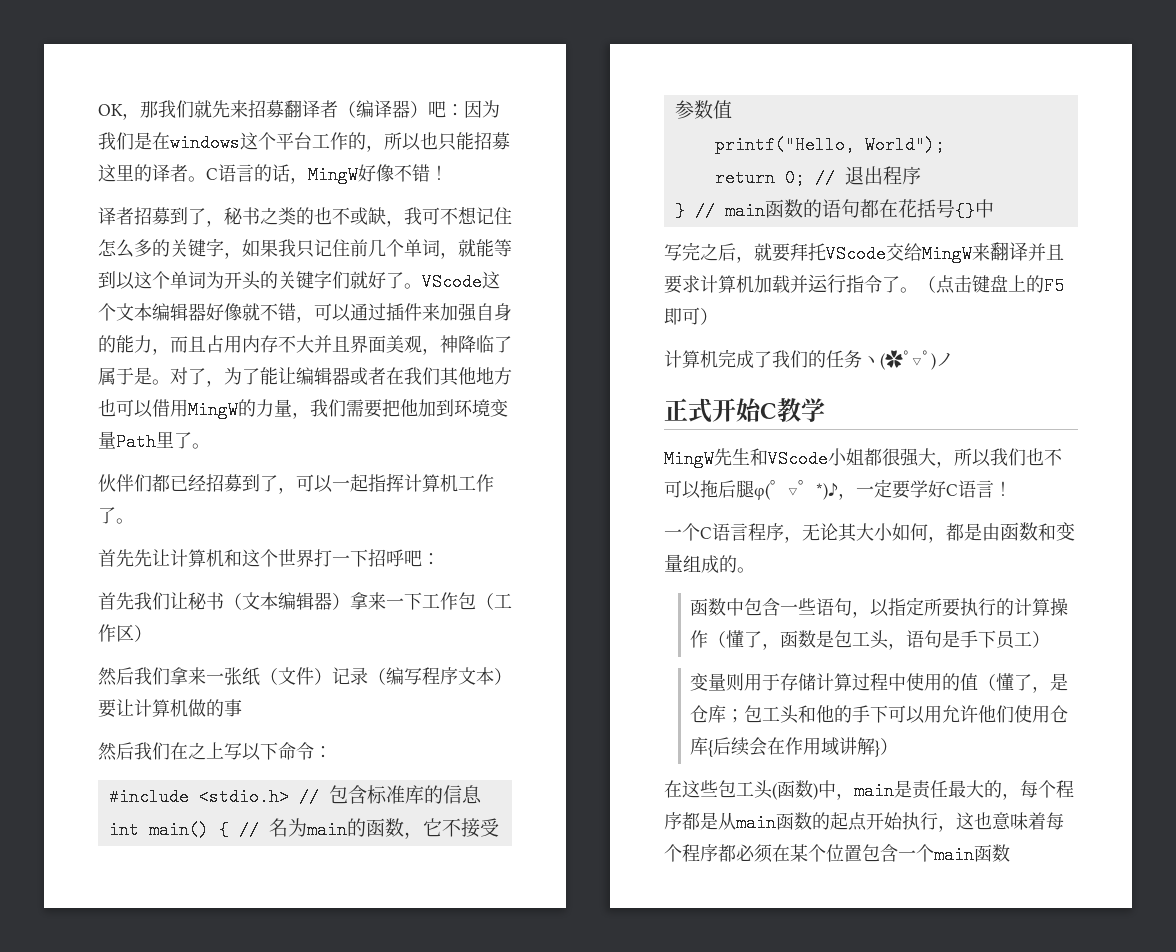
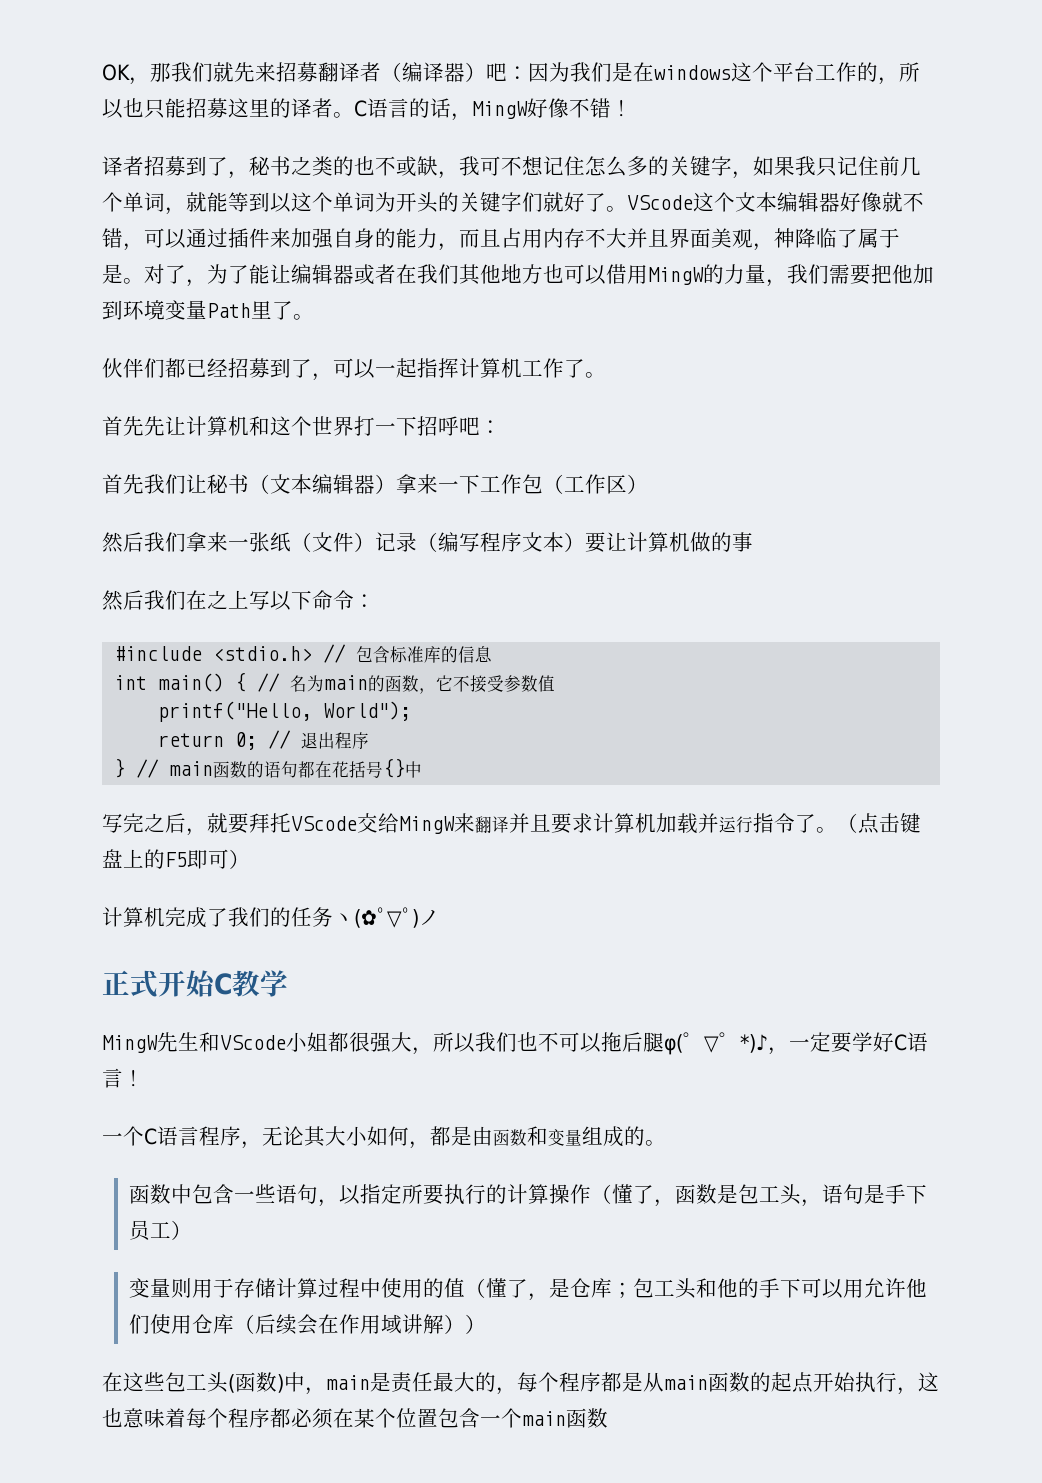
- 变量则用于存储计算过程中使用的值（懂了，是仓库；包工头和他的手下可以用允许他们使用仓库{后续会在作用域讲解}）
+ 变量则用于存储计算过程中使用的值（懂了，是仓库；包工头和他的手下可以用允许他们使用仓库（后续会在作用域讲解））

